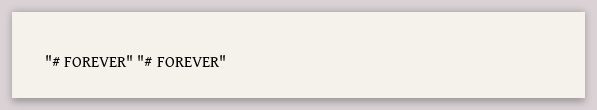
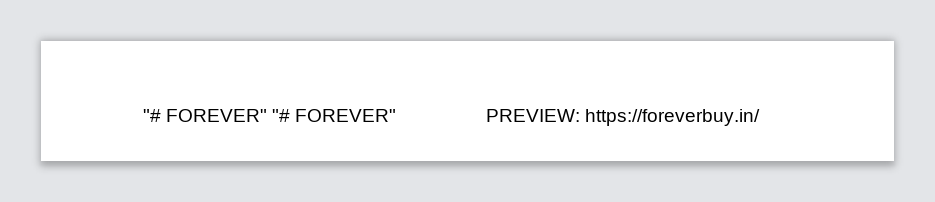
- "# FOREVER" "# FOREVER"
+ "# FOREVER" "# FOREVER" PREVIEW: https://foreverbuy.in/

